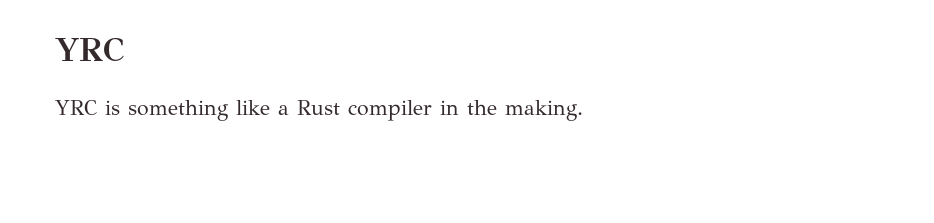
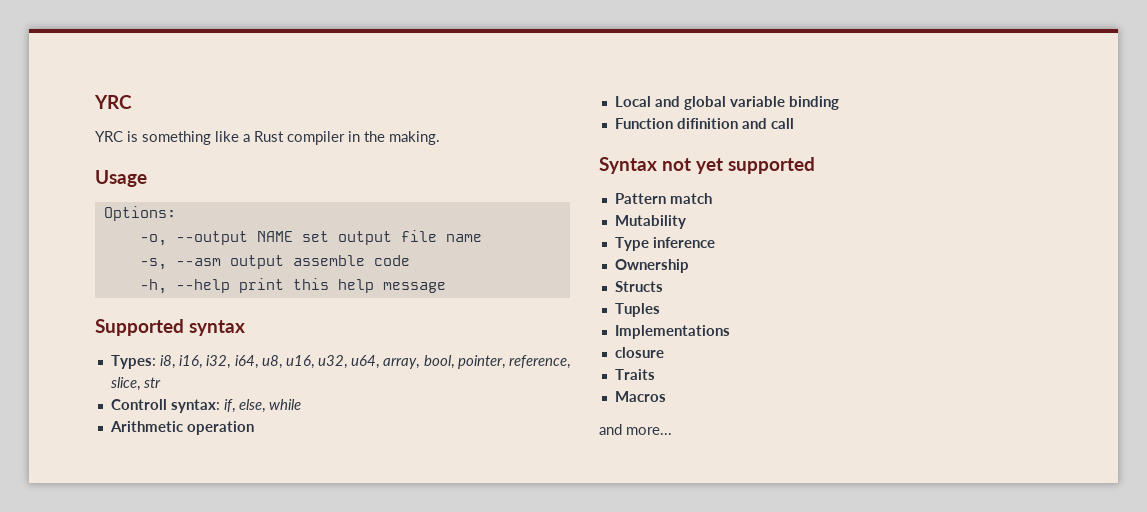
+ Usage
+ Options:
+ -o, --output NAME set output file name
+ -s, --asm output assemble code
+ -h, --help print this help message
+ Supported syntax
+ Types: i8, i16, i32, i64, u8, u16, u32, u64, array, bool, pointer, reference, slice, str
+ Controll syntax: if, else, while
+ Arithmetic operation
+ Local and global variable binding
+ Function difinition and call
+ Syntax not yet supported
+ Pattern match
+ Mutability
+ Type inference
+ Ownership
+ Structs
+ Tuples
+ Implementations
+ closure
+ Traits
+ Macros
+ and more...

